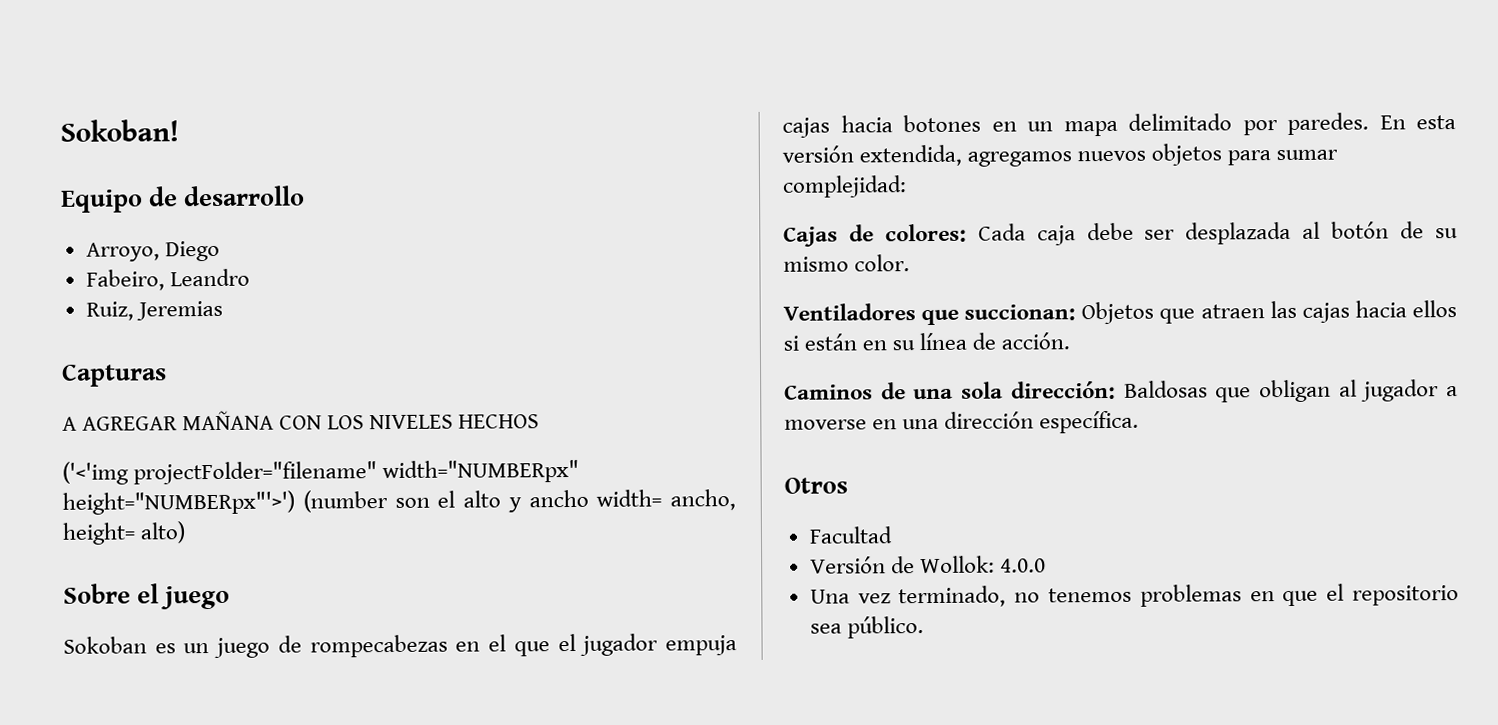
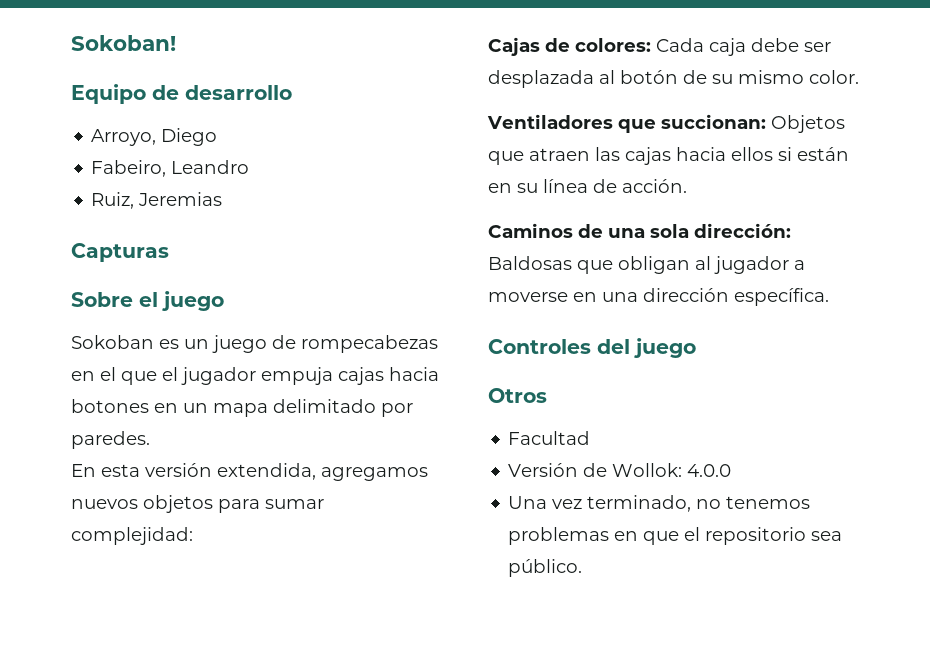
- A AGREGAR MAÑANA CON LOS NIVELES HECHOS
- ('<'img projectFolder="filename" width="NUMBERpx" height="NUMBERpx"'>') (number son el alto y ancho width= ancho, height= alto)
- Sokoban es un juego de rompecabezas en el que el jugador empuja cajas hacia botones en un mapa delimitado por paredes. En esta versión extendida, agregamos nuevos objetos para sumar complejidad:
+ Sokoban es un juego de rompecabezas en el que el jugador empuja cajas hacia botones en un mapa delimitado por paredes.
+ En esta versión extendida, agregamos nuevos objetos para sumar complejidad:
+ Controles del juego

